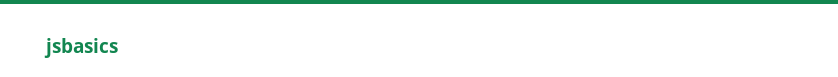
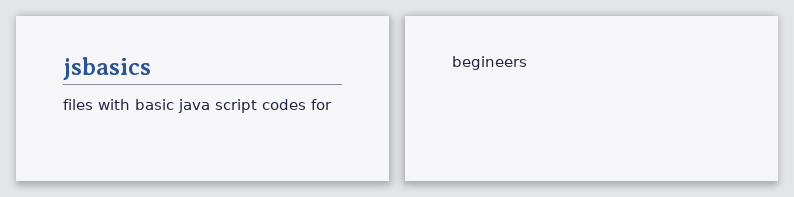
+ files with basic java script codes for begineers

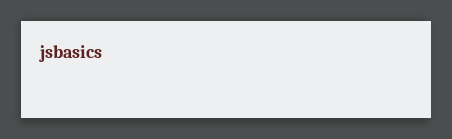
- files with basic java script codes for begineers

